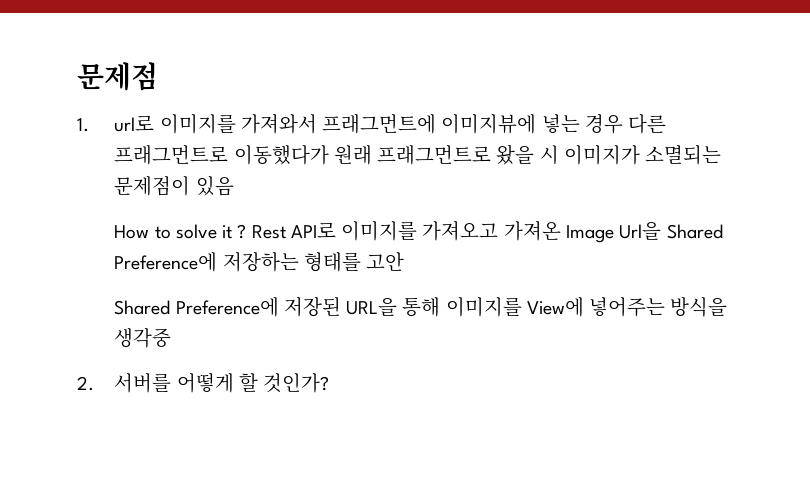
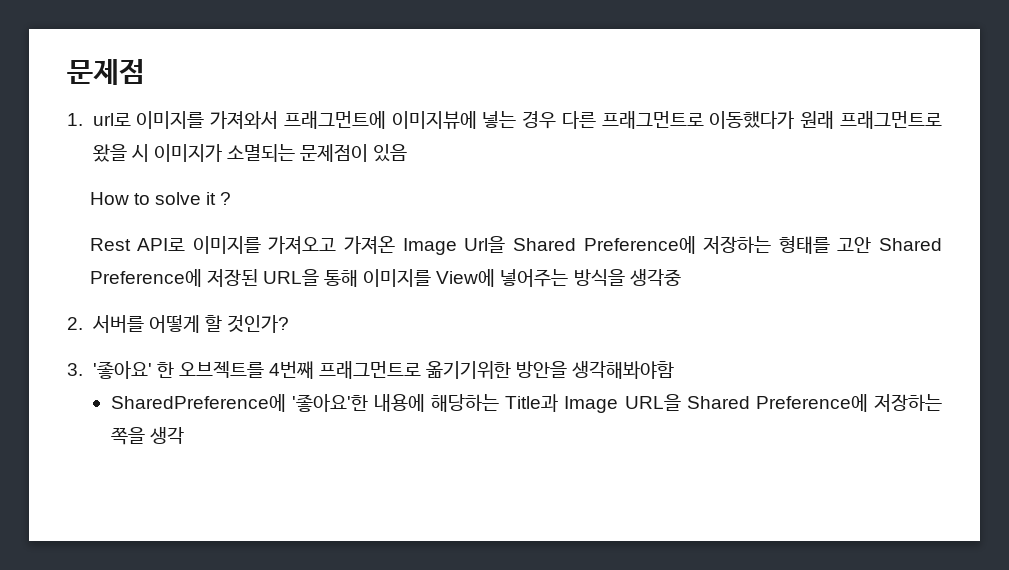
- How to solve it ? Rest API로 이미지를 가져오고 가져온 Image Url을 Shared Preference에 저장하는 형태를 고안
- Shared Preference에 저장된 URL을 통해 이미지를 View에 넣어주는 방식을 생각중
+ How to solve it ?
+ Rest API로 이미지를 가져오고 가져온 Image Url을 Shared Preference에 저장하는 형태를 고안 Shared Preference에 저장된 URL을 통해 이미지를 View에 넣어주는 방식을 생각중
+ 3. '좋아요' 한 오브젝트를 4번째 프래그먼트로 옮기기위한 방안을 생각해봐야함
+ SharedPreference에 '좋아요'한 내용에 해당하는 Title과 Image URL을 Shared Preference에 저장하는 쪽을 생각

